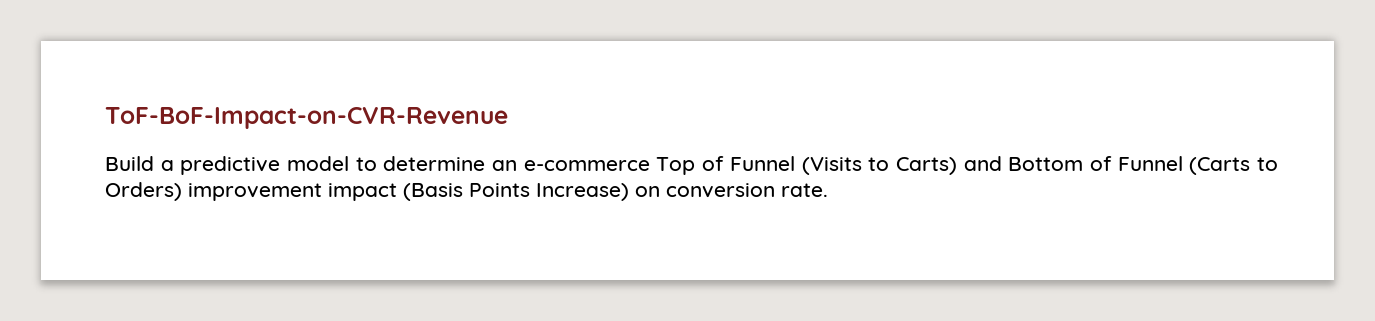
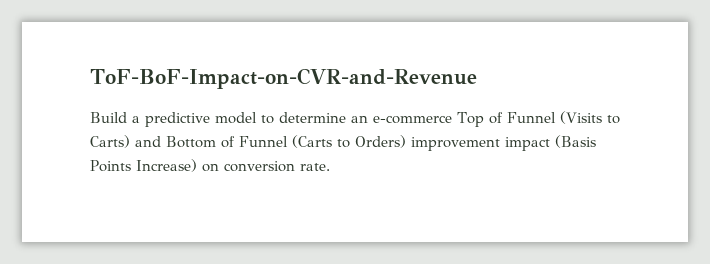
- ToF-BoF-Impact-on-CVR-Revenue
+ ToF-BoF-Impact-on-CVR-and-Revenue

